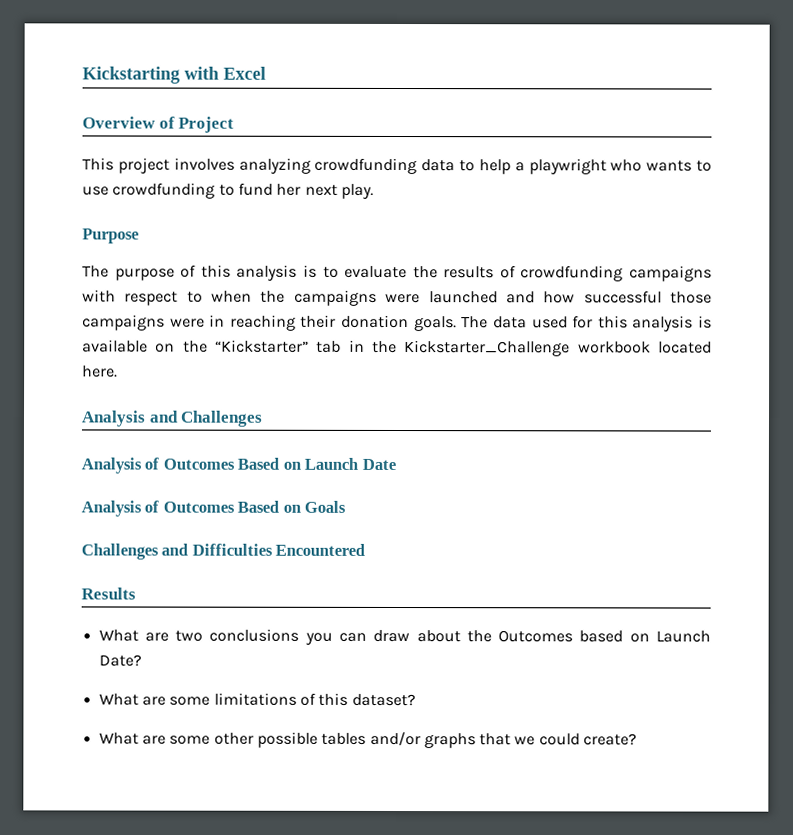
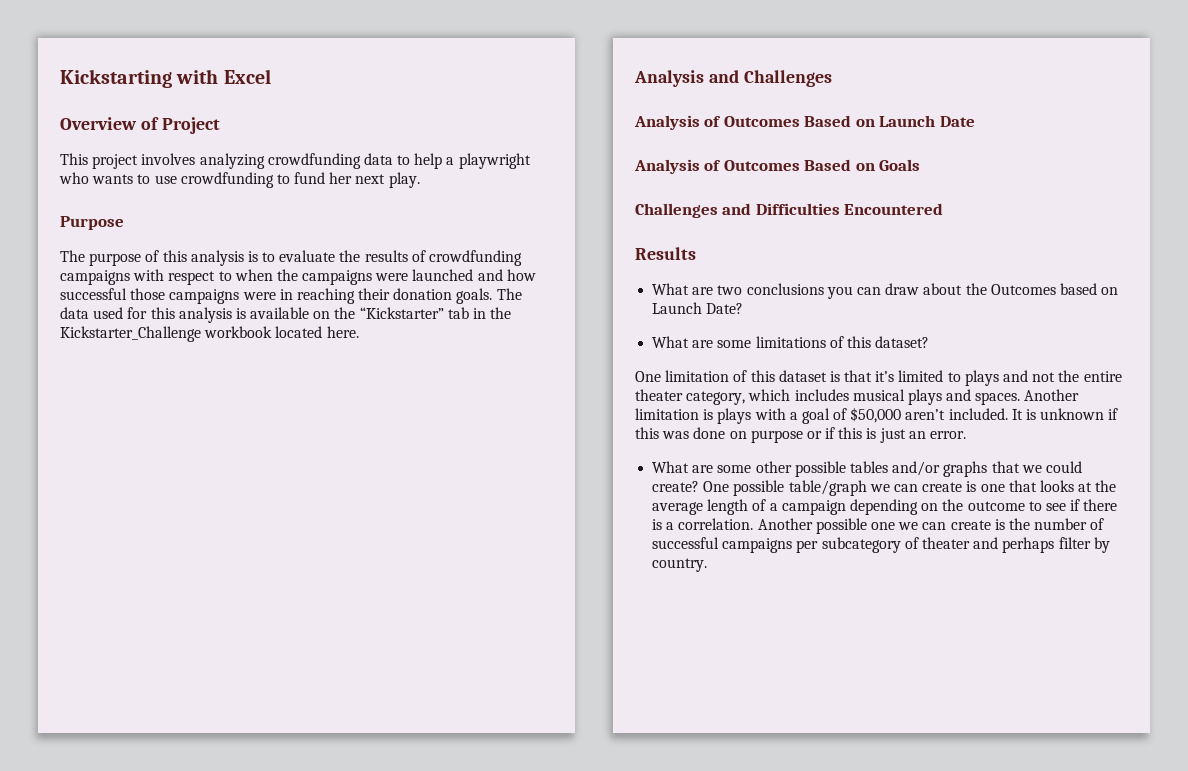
+ One limitation of this dataset is that it’s limited to plays and not the entire theater category, which includes musical plays and spaces. Another limitation is plays with a goal of $50,000 aren’t included. It is unknown if this was done on purpose or if this is just an error.
+ One possible table/graph we can create is one that looks at the average length of a campaign depending on the outcome to see if there is a correlation. Another possible one we can create is the number of successful campaigns per subcategory of theater and perhaps filter by country.

